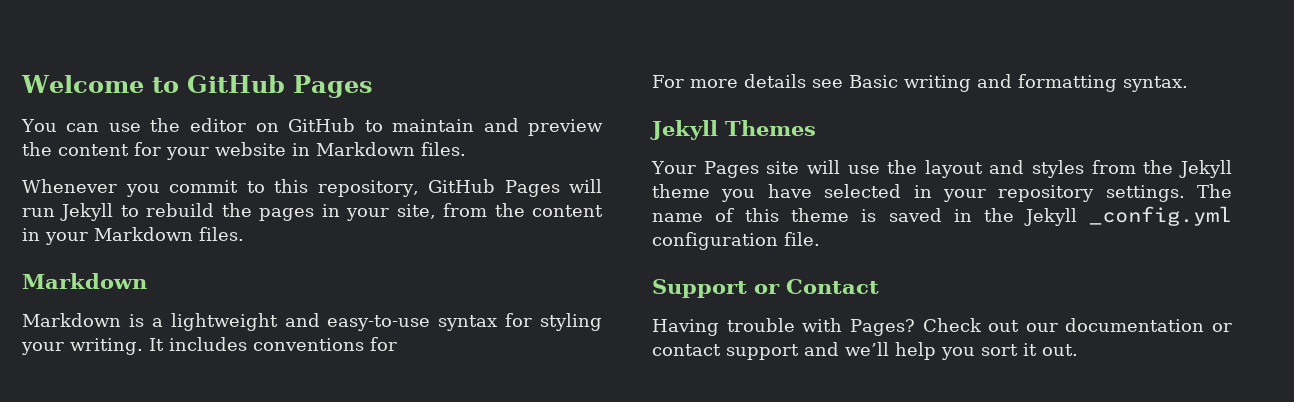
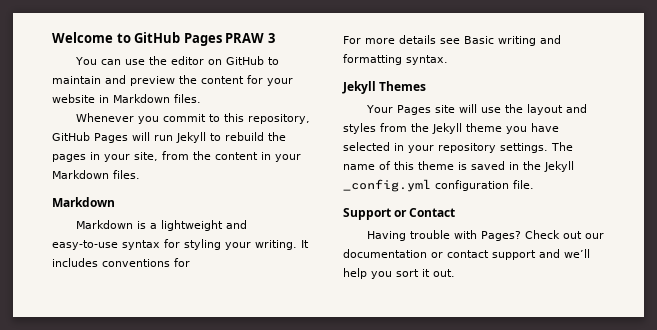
- Welcome to GitHub Pages
+ Welcome to GitHub Pages PRAW 3

